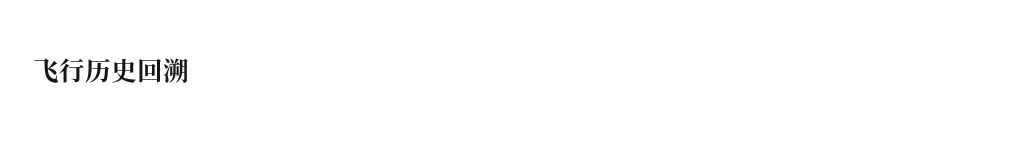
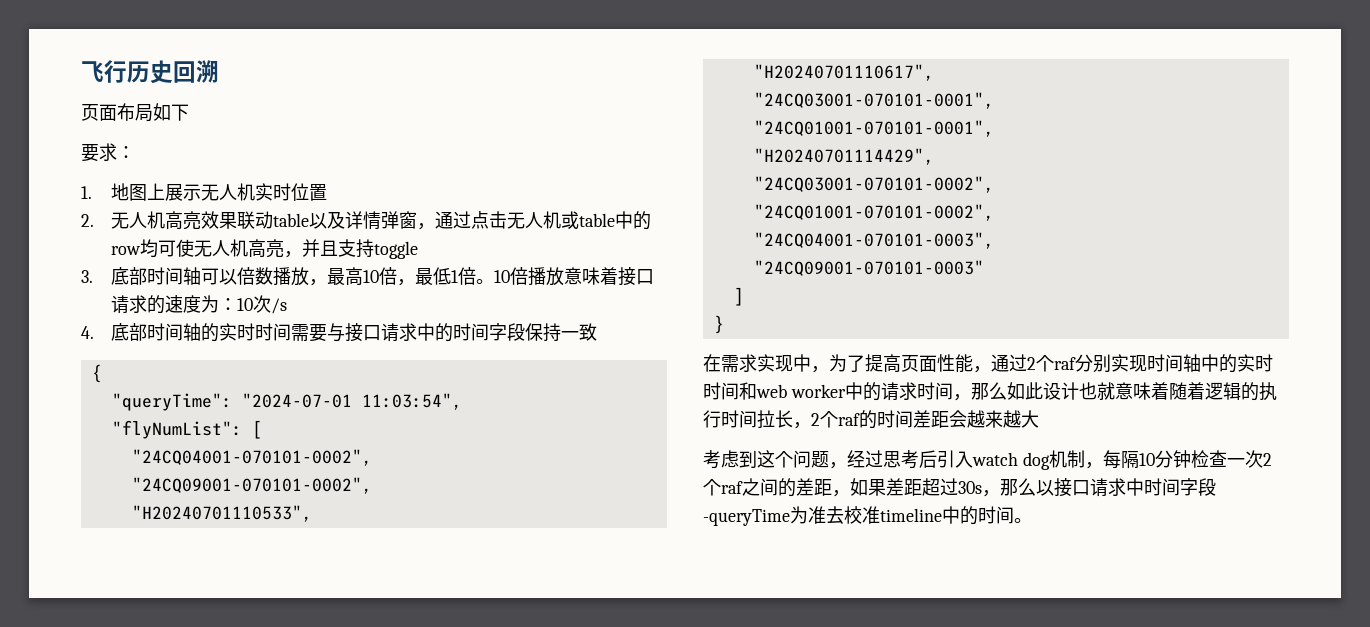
+ 页面布局如下
+ 要求：
+ 1.地图上展示无人机实时位置
+ 2.无人机高亮效果联动table以及详情弹窗，通过点击无人机或table中的row均可使无人机高亮，并且支持toggle
+ 3.底部时间轴可以倍数播放，最高10倍，最低1倍。10倍播放意味着接口请求的速度为：10次/s
+ 4.底部时间轴的实时时间需要与接口请求中的时间字段保持一致
+ {
+ "queryTime": "2024-07-01 11:03:54",
+ "flyNumList": [
+ "24CQ04001-070101-0002",
+ "24CQ09001-070101-0002",
+ "H20240701110533",
+ "H20240701110617",
+ "24CQ03001-070101-0001",
+ "24CQ01001-070101-0001",
+ "H20240701114429",
+ "24CQ03001-070101-0002",
+ "24CQ01001-070101-0002",
+ "24CQ04001-070101-0003",
+ "24CQ09001-070101-0003"
+ ]
+ }
+ 在需求实现中，为了提高页面性能，通过2个raf分别实现时间轴中的实时时间和web worker中的请求时间，那么如此设计也就意味着随着逻辑的执行时间拉长，2个raf的时间差距会越来越大
+ 考虑到这个问题，经过思考后引入watch dog机制，每隔10分钟检查一次2个raf之间的差距，如果差距超过30s，那么以接口请求中时间字段-queryTime为准去校准timeline中的时间。

